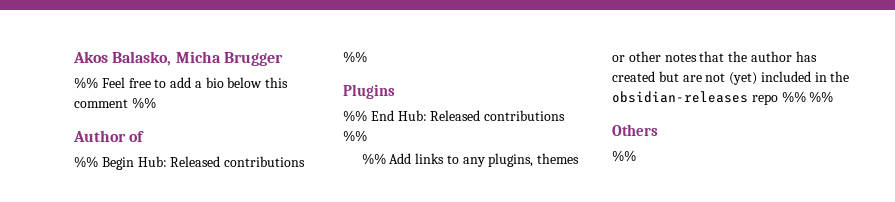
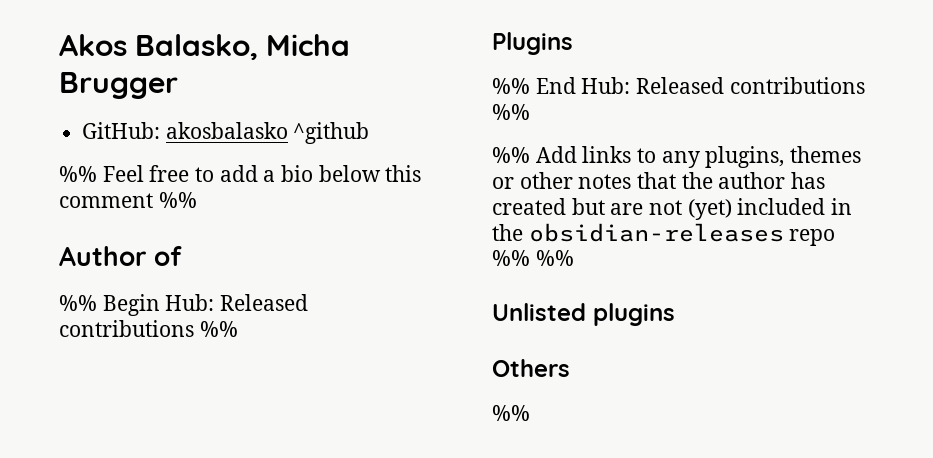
+ GitHub: akosbalasko ^github
+ Unlisted plugins

